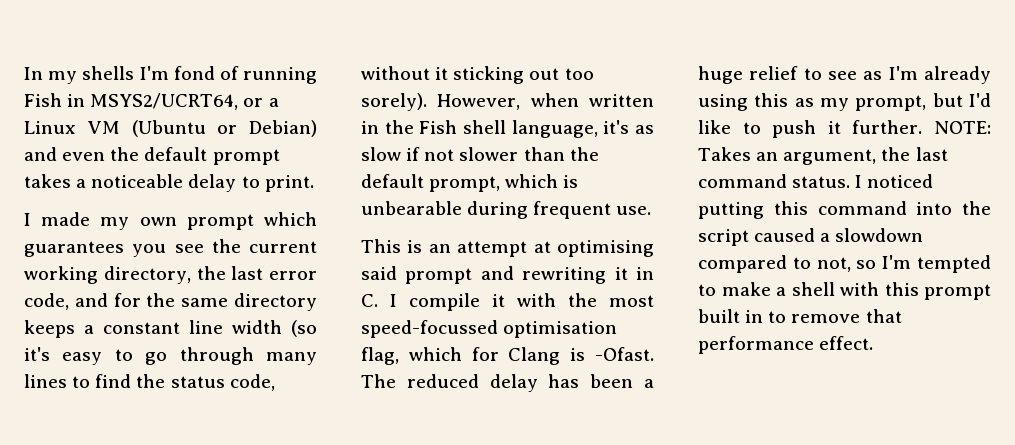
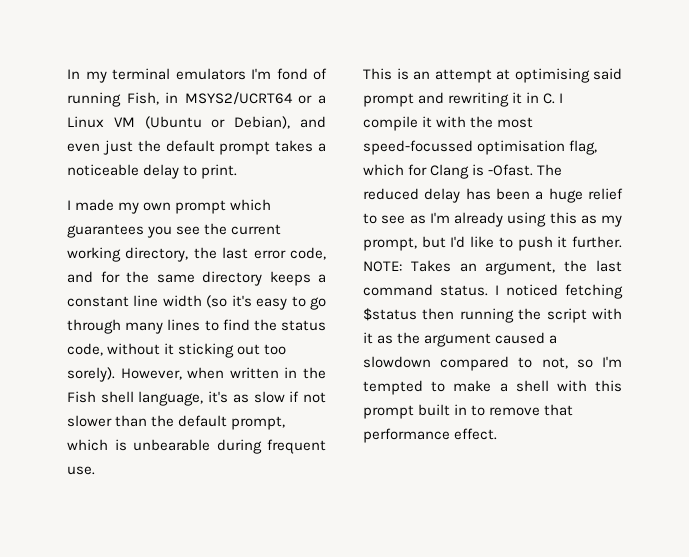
- In my shells I'm fond of running Fish in MSYS2/UCRT64, or a Linux VM (Ubuntu or Debian) and even the default prompt takes a noticeable delay to print.
+ In my terminal emulators I'm fond of running Fish, in MSYS2/UCRT64 or a Linux VM (Ubuntu or Debian), and even just the default prompt takes a noticeable delay to print.
- I noticed putting this command into the script caused a slowdown compared to not, so I'm tempted to make a shell with this prompt built in to remove that performance effect.
+ I noticed fetching $status then running the script with it as the argument caused a slowdown compared to not, so I'm tempted to make a shell with this prompt built in to remove that performance effect.

